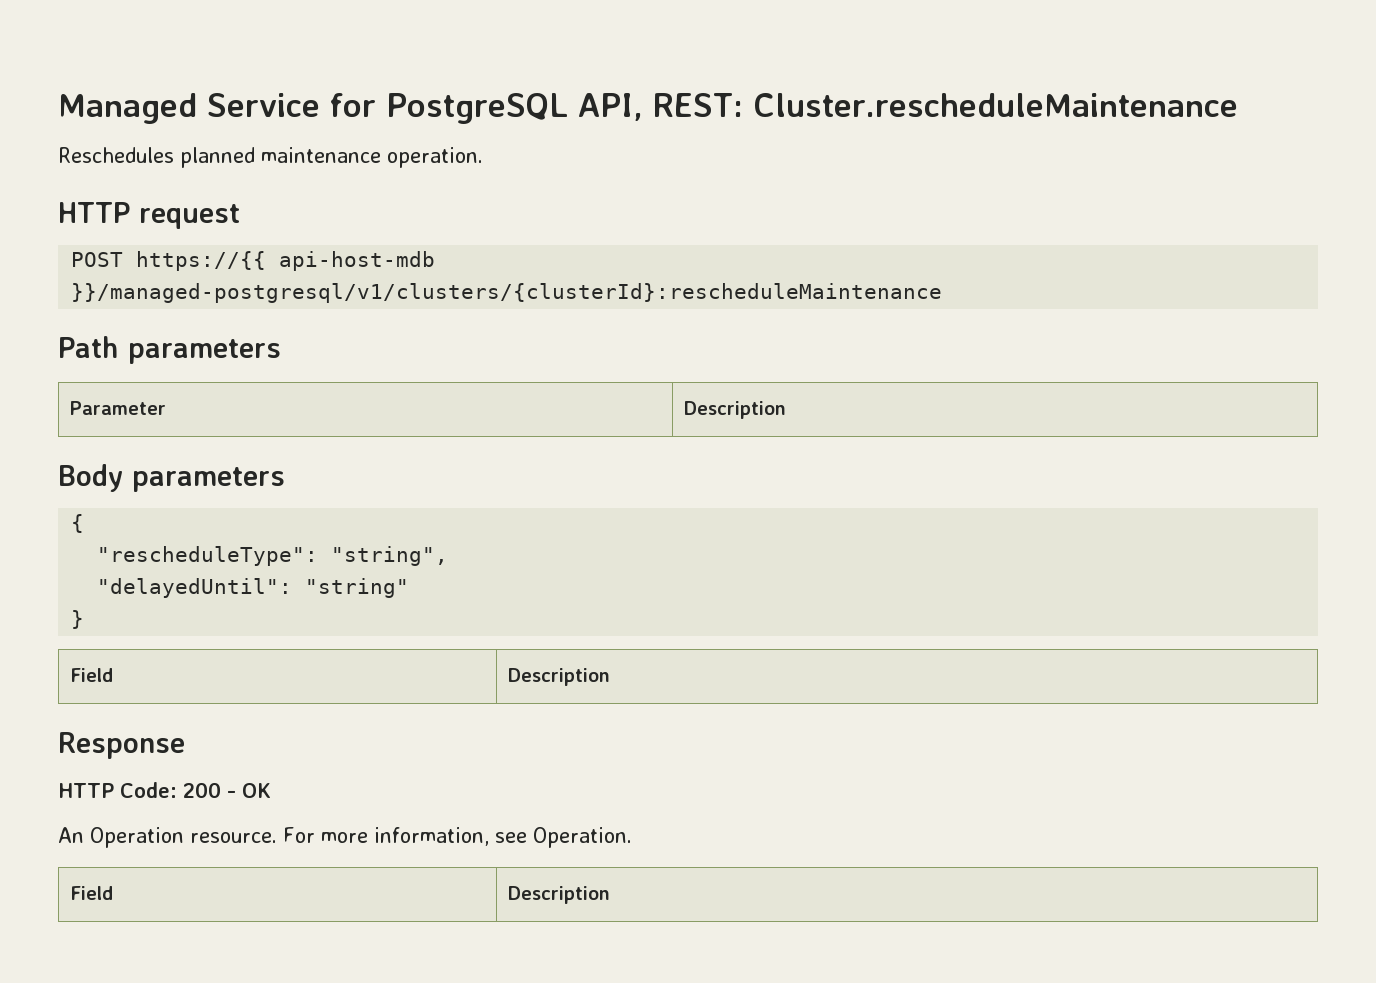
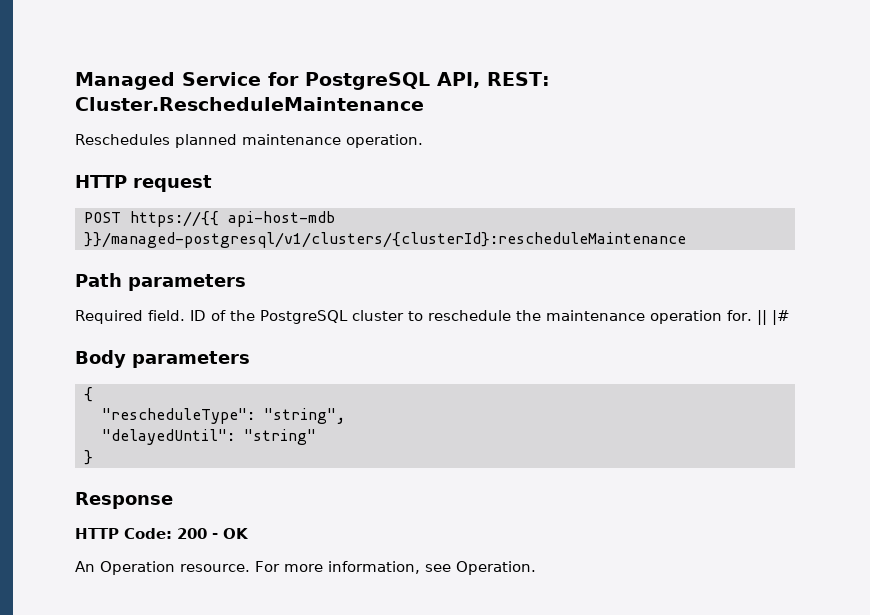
- Managed Service for PostgreSQL API, REST: Cluster.rescheduleMaintenance
+ Managed Service for PostgreSQL API, REST: Cluster.RescheduleMaintenance
- Parameter | Description
+ Required field. ID of the PostgreSQL cluster to reschedule the maintenance operation for. || |#
  }
- Field | Description
  For more information, see Operation.
- Field | Description

